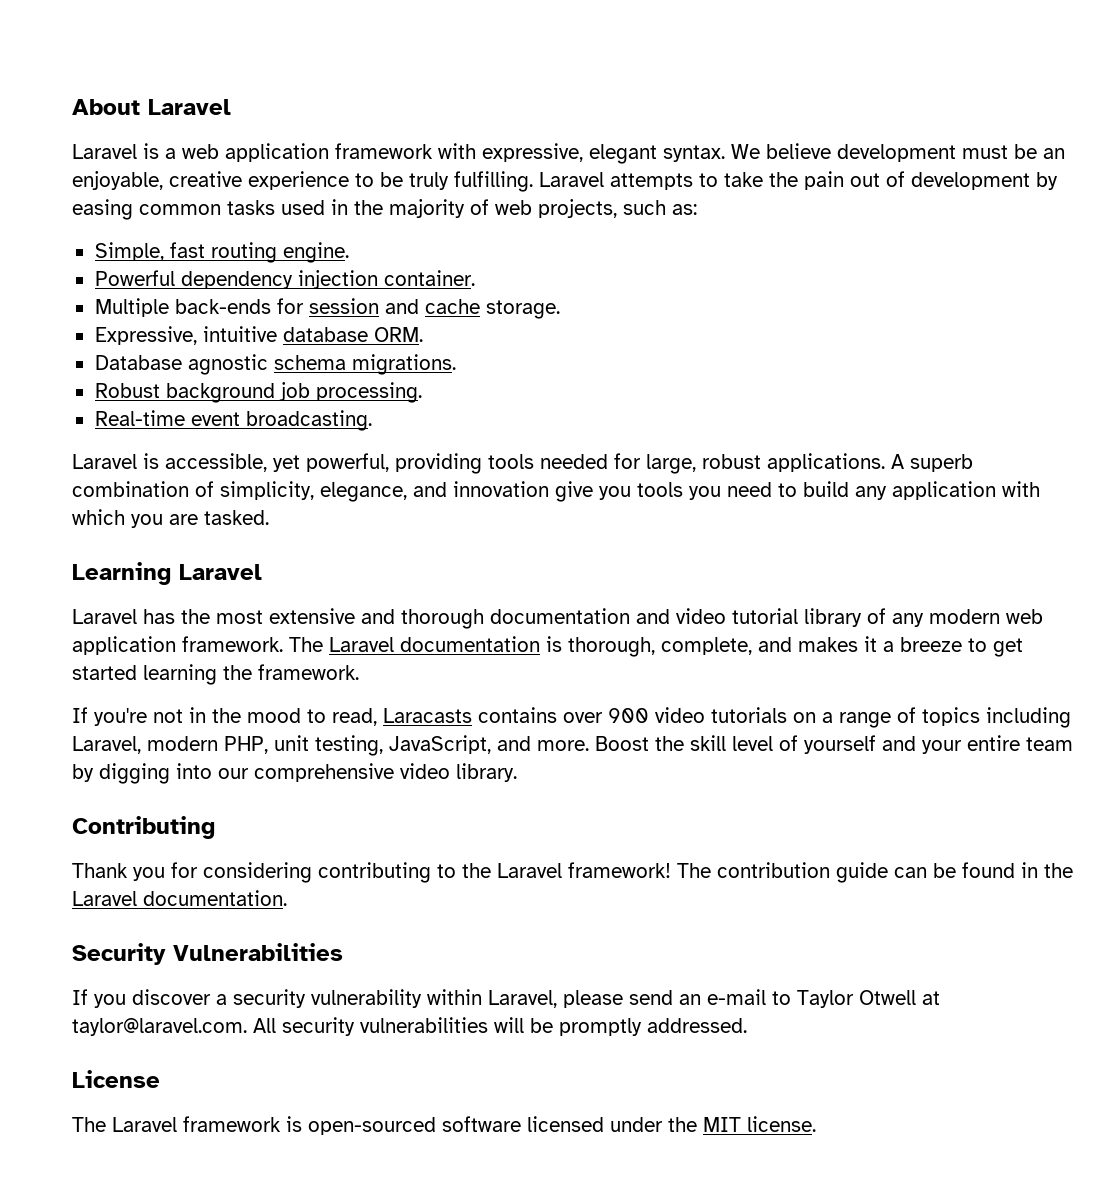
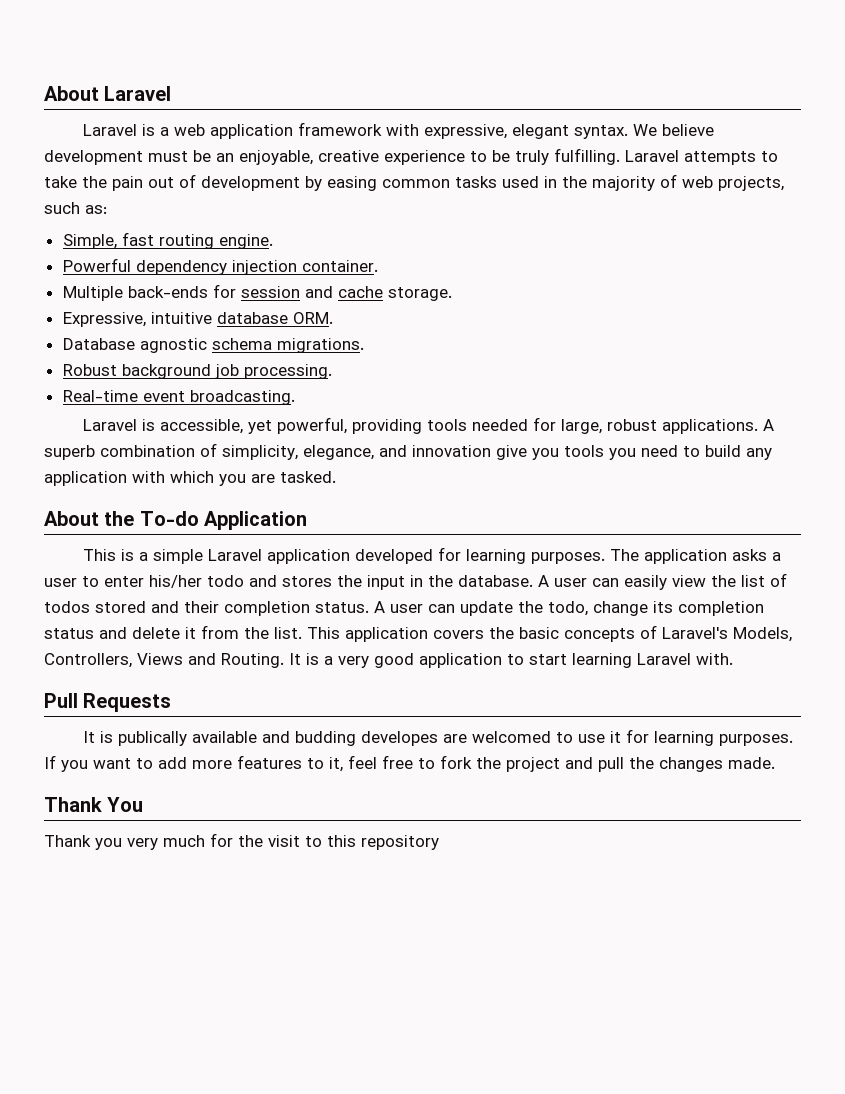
- Learning Laravel
- Laravel has the most extensive and thorough documentation and video tutorial library of any modern web application framework. The Laravel documentation is thorough, complete, and makes it a breeze to get started learning the framework.
- If you're not in the mood to read, Laracasts contains over 900 video tutorials on a range of topics including Laravel, modern PHP, unit testing, JavaScript, and more. Boost the skill level of yourself and your entire team by digging into our comprehensive video library.
- Contributing
- Thank you for considering contributing to the Laravel framework! The contribution guide can be found in the Laravel documentation.
- Security Vulnerabilities
- If you discover a security vulnerability within Laravel, please send an e-mail to Taylor Otwell at taylor@laravel.com. All security vulnerabilities will be promptly addressed.
- License
- The Laravel framework is open-sourced software licensed under the MIT license.
+ About the To-do Application
+ This is a simple Laravel application developed for learning purposes. The application asks a user to enter his/her todo and stores the input in the database. A user can easily view the list of todos stored and their completion status. A user can update the todo, change its completion status and delete it from the list. This application covers the basic concepts of Laravel's Models, Controllers, Views and Routing. It is a very good application to start learning Laravel with.
+ Pull Requests
+ It is publically available and budding developes are welcomed to use it for learning purposes. If you want to add more features to it, feel free to fork the project and pull the changes made.
+ Thank You
+ Thank you very much for the visit to this repository

